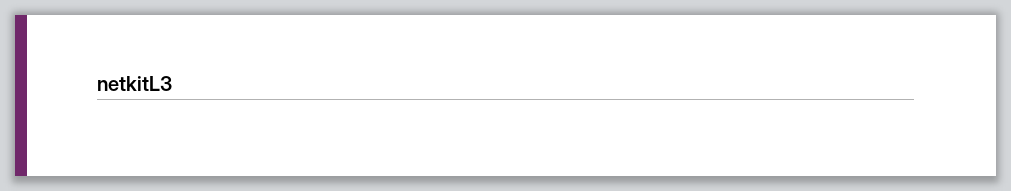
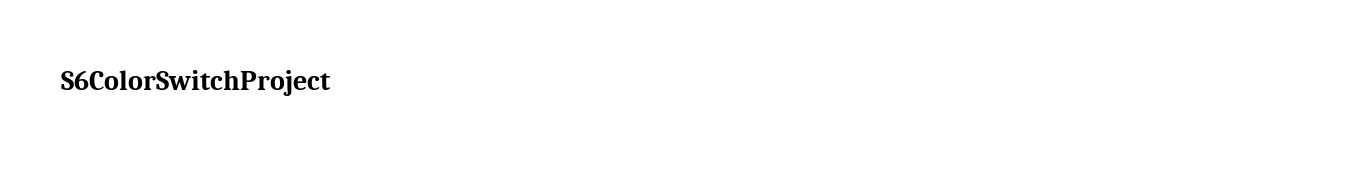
- netkitL3
+ S6ColorSwitchProject

